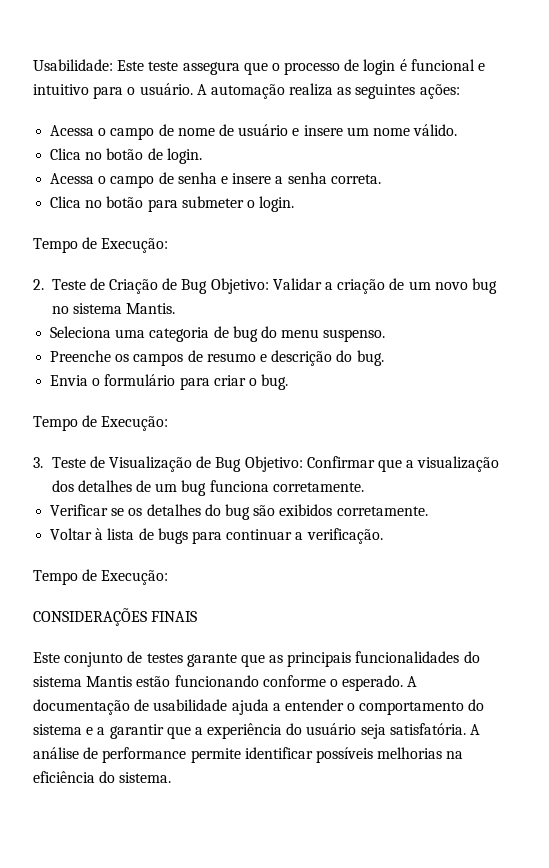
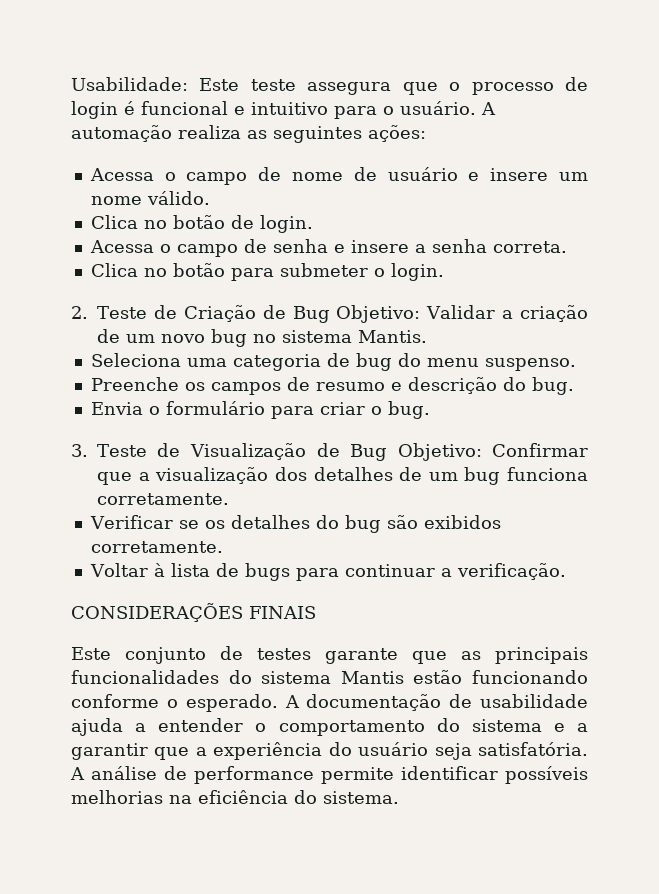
  Clica no botão para submeter o login.
- Tempo de Execução:
  Envia o formulário para criar o bug.
- Tempo de Execução:
  Voltar à lista de bugs para continuar a verificação.
- Tempo de Execução:

